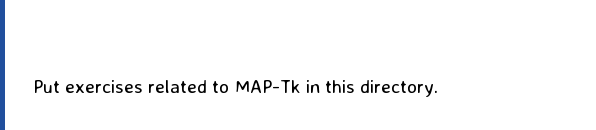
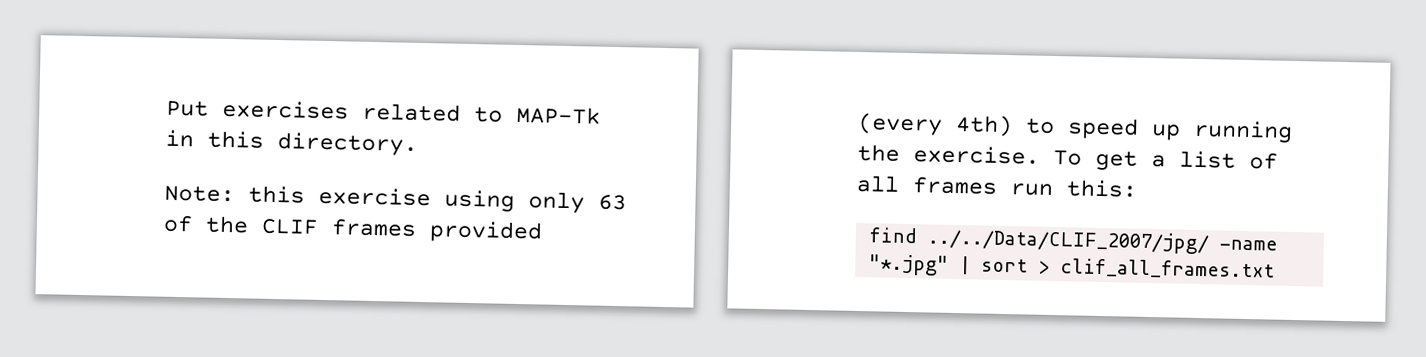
+ Note: this exercise using only 63 of the CLIF frames provided (every 4th) to speed up running the exercise. To get a list of all frames run this:
+ find ../../Data/CLIF_2007/jpg/ -name "*.jpg" | sort > clif_all_frames.txt

